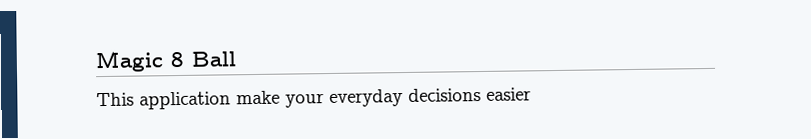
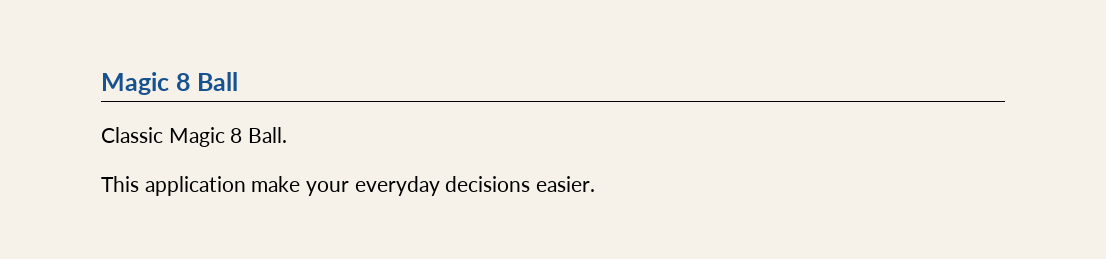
+ Classic Magic 8 Ball.
- This application make your everyday decisions easier
+ This application make your everyday decisions easier.

